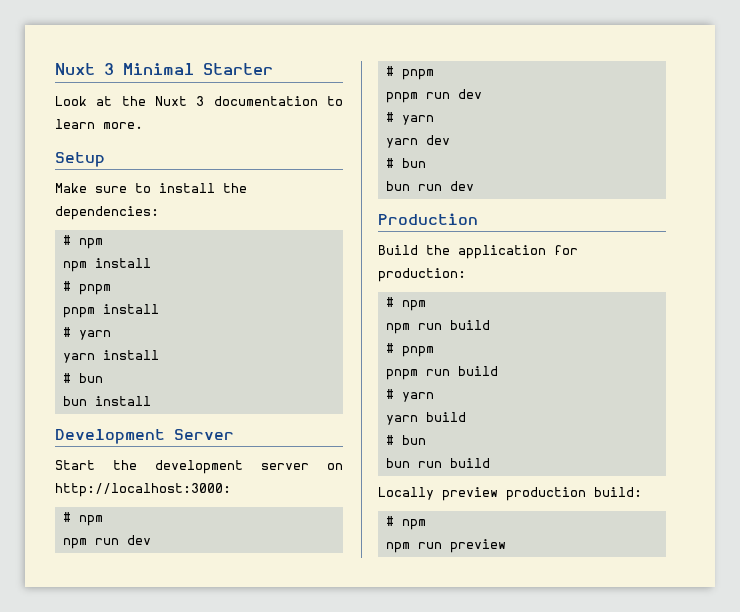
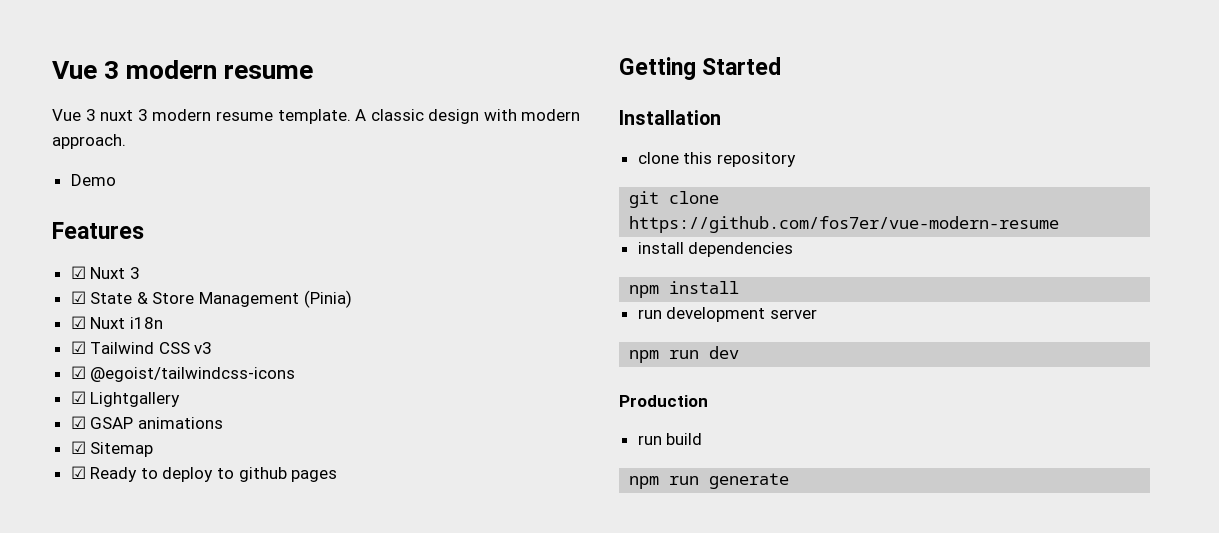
- Nuxt 3 Minimal Starter
- Look at the Nuxt 3 documentation to learn more.
- Setup
- Make sure to install the dependencies:
- # npm
+ Vue 3 modern resume
+ Vue 3 nuxt 3 modern resume template. A classic design with modern approach.
+ Demo
+ Features
+ ☑ Nuxt 3
+ ☑ State & Store Management (Pinia)
+ ☑ Nuxt i18n
+ ☑ Tailwind CSS v3
+ ☑ @egoist/tailwindcss-icons
+ ☑ Lightgallery
+ ☑ GSAP animations
+ ☑ Sitemap
+ ☑ Ready to deploy to github pages
+ Getting Started
+ Installation
+ clone this repository
+ git clone https://github.com/fos7er/vue-modern-resume
+ install dependencies
  npm install
- # pnpm
- pnpm install
- # yarn
- yarn install
- # bun
- bun install
- Development Server
- Start the development server on http://localhost:3000:
- # npm
+ run development server
  npm run dev
- # pnpm
- pnpm run dev
- # yarn
- yarn dev
- # bun
- bun run dev
  Production
- Build the application for production:
- # npm
- npm run build
- # pnpm
- pnpm run build
- # yarn
- yarn build
- # bun
- bun run build
- Locally preview production build:
- # npm
- npm run preview
+ run build
+ npm run generate

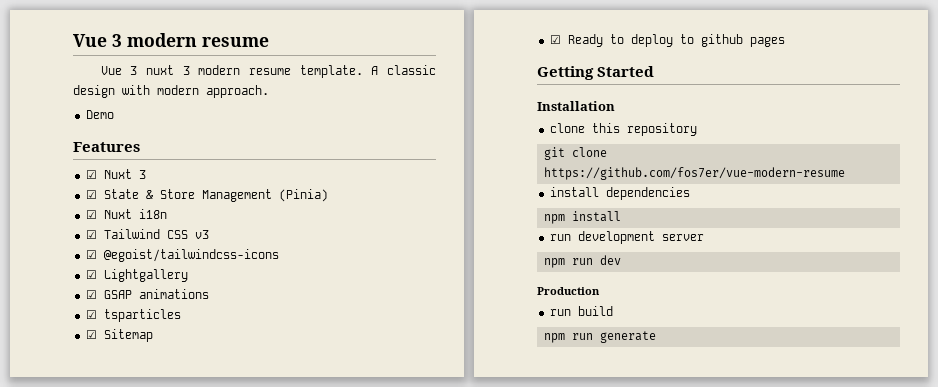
+ ☑ tsparticles

